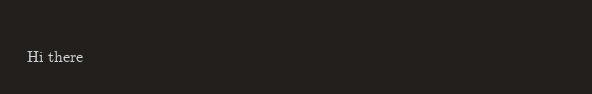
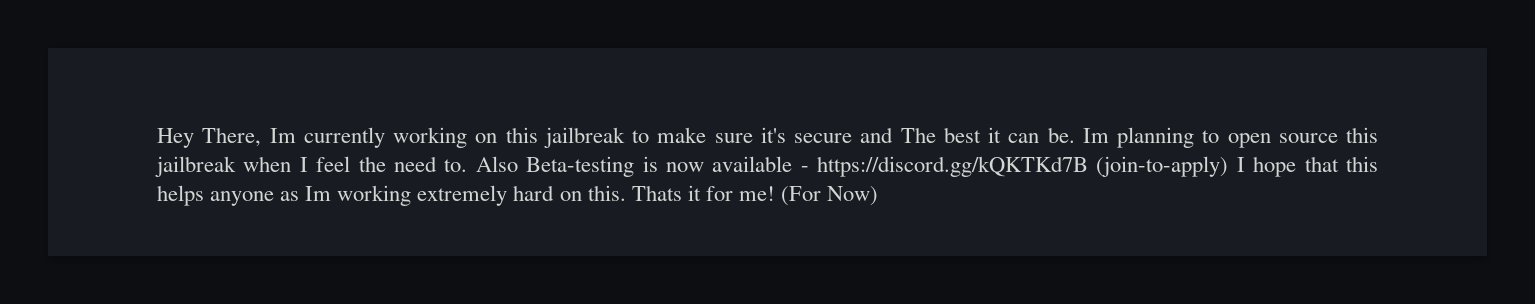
- Hi there
+ Hey There, Im currently working on this jailbreak to make sure it's secure and The best it can be. Im planning to open source this jailbreak when I feel the need to. Also Beta-testing is now available - https://discord.gg/kQKTKd7B (join-to-apply) I hope that this helps anyone as Im working extremely hard on this. Thats it for me! (For Now)

